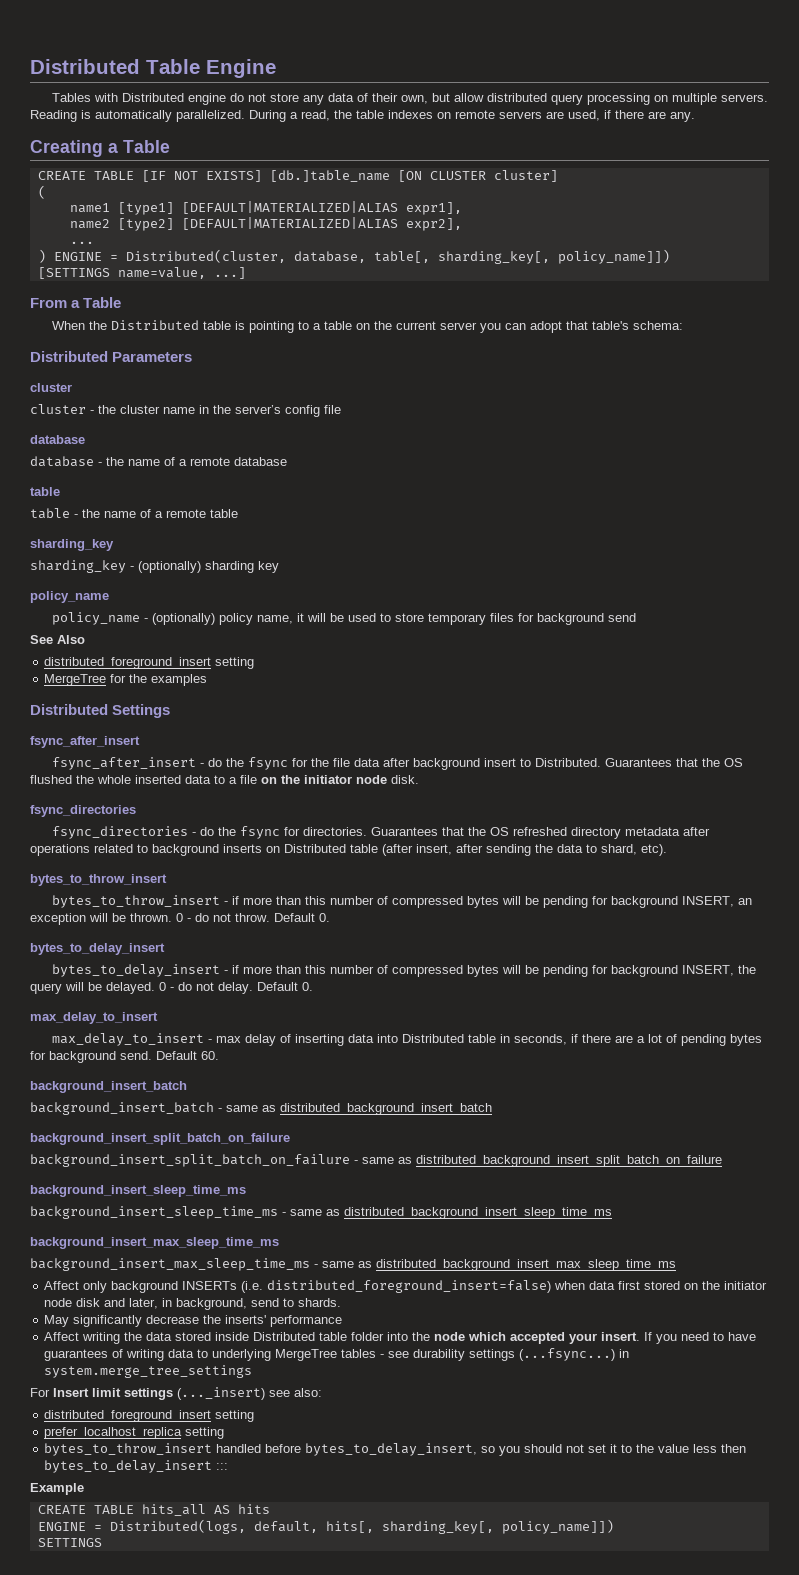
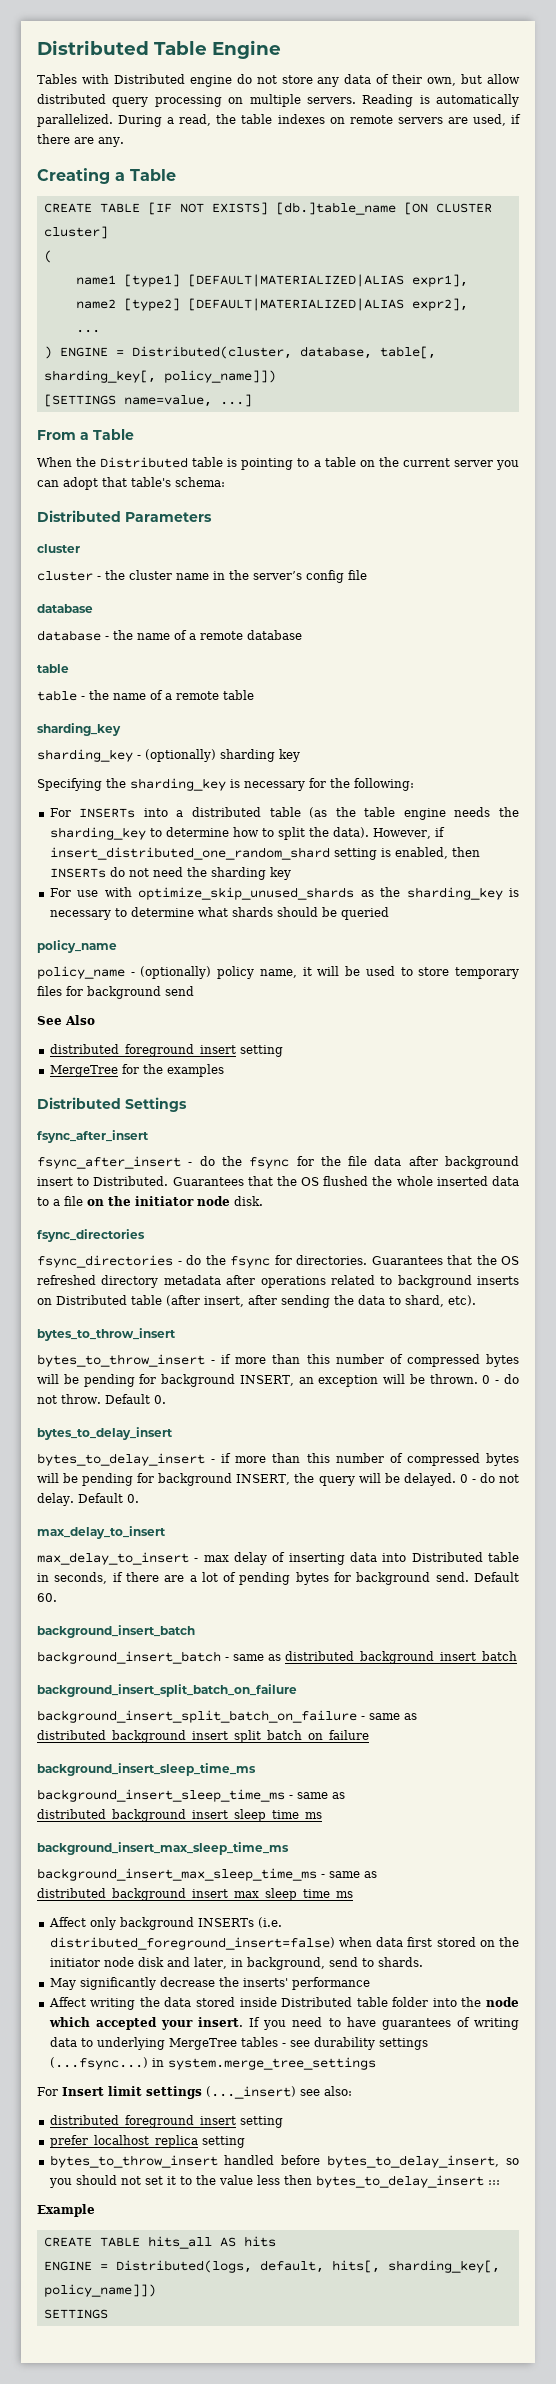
+ Specifying the sharding_key is necessary for the following:
+ For INSERTs into a distributed table (as the table engine needs the sharding_key to determine how to split the data). However, if insert_distributed_one_random_shard setting is enabled, then INSERTs do not need the sharding key
+ For use with optimize_skip_unused_shards as the sharding_key is necessary to determine what shards should be queried

